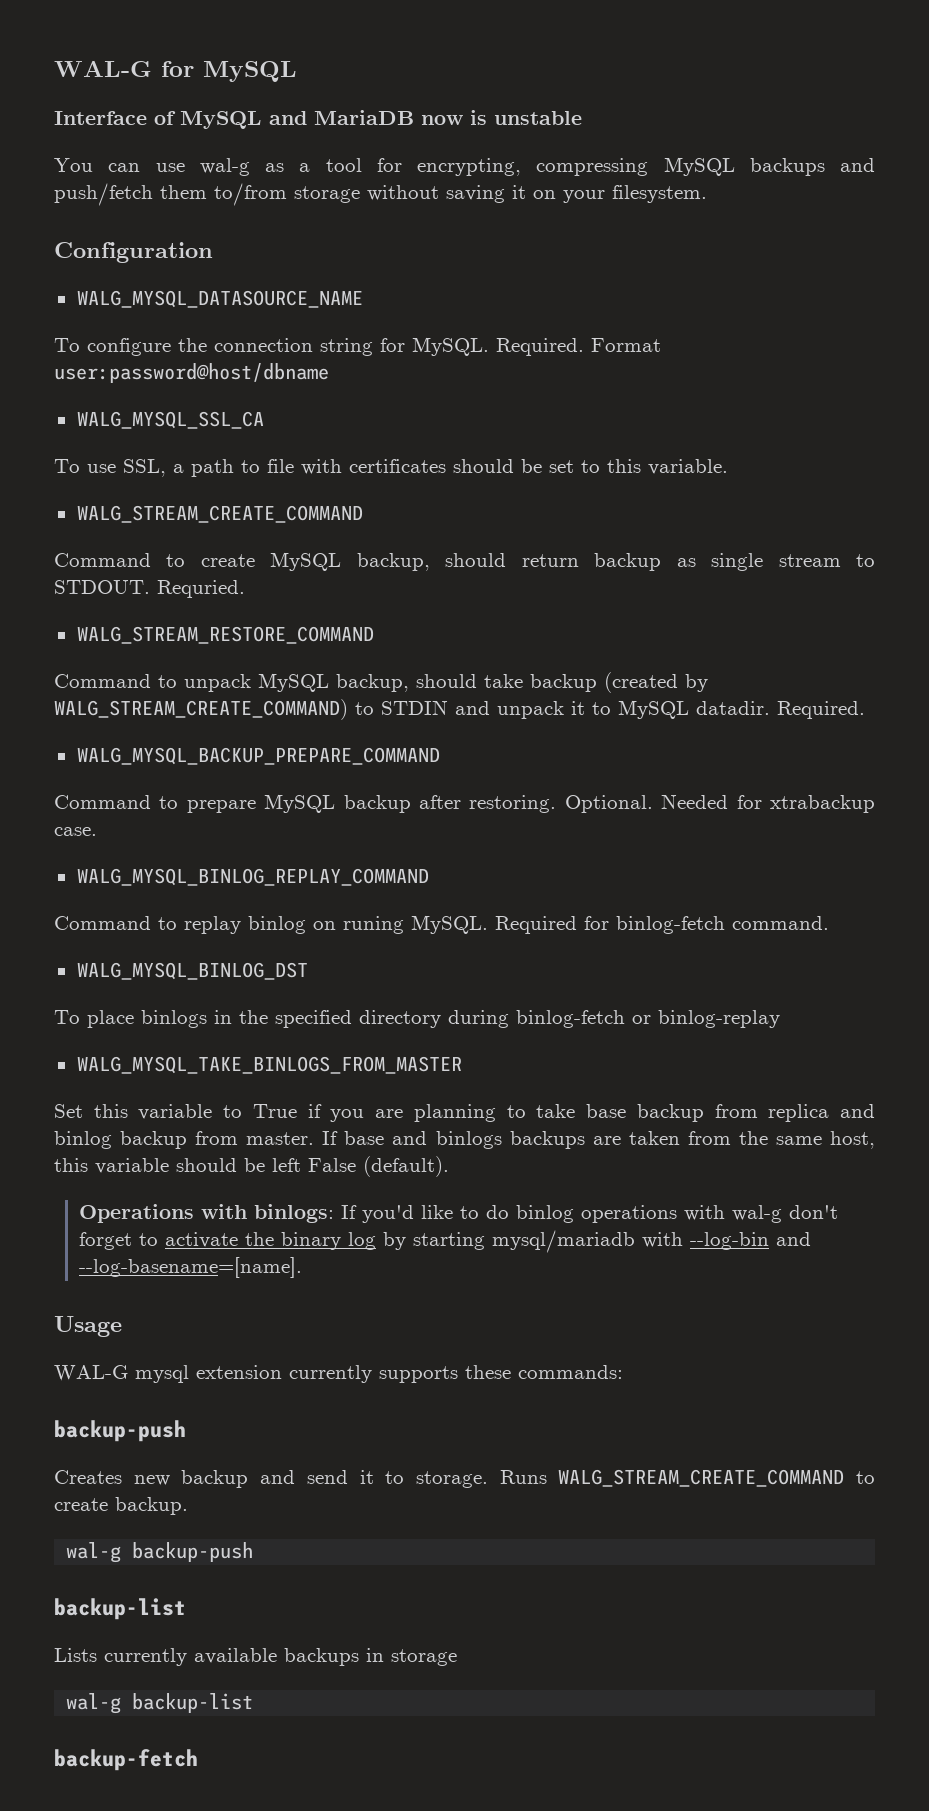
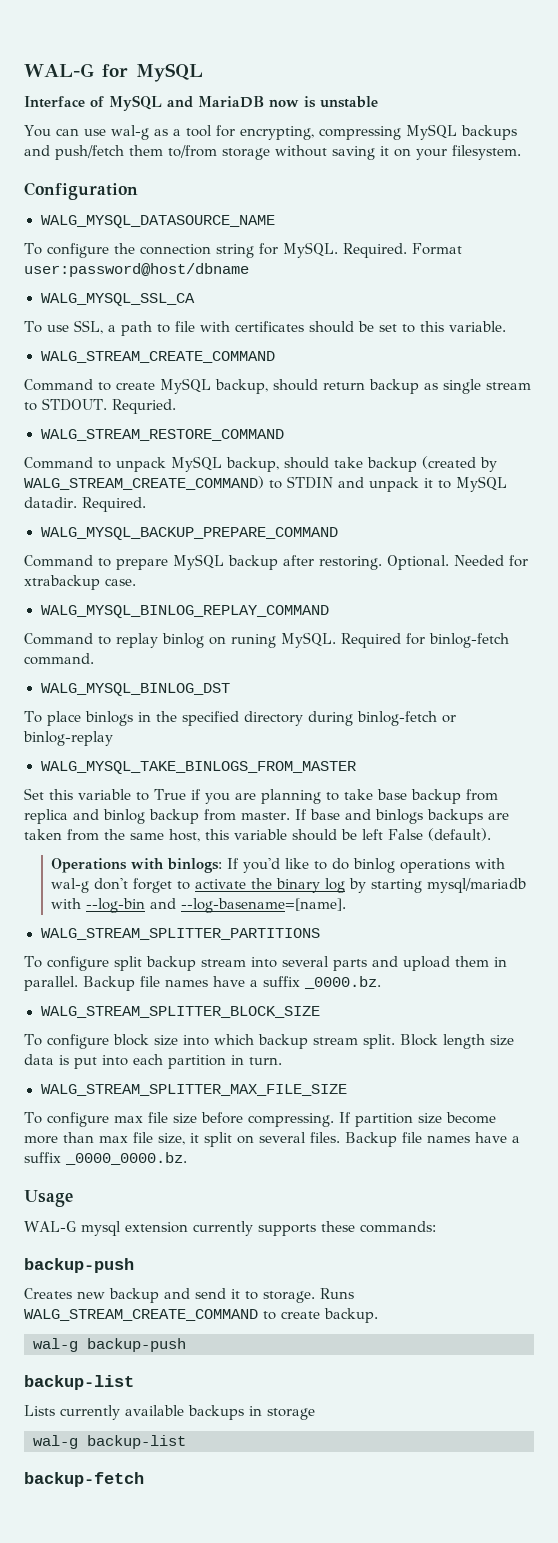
+ WALG_STREAM_SPLITTER_PARTITIONS
+ To configure split backup stream into several parts and upload them in parallel. Backup file names have a suffix _0000.bz.
+ WALG_STREAM_SPLITTER_BLOCK_SIZE
+ To configure block size into which backup stream split. Block length size data is put into each partition in turn.
+ WALG_STREAM_SPLITTER_MAX_FILE_SIZE
+ To configure max file size before compressing. If partition size become more than max file size, it split on several files. Backup file names have a suffix _0000_0000.bz.

